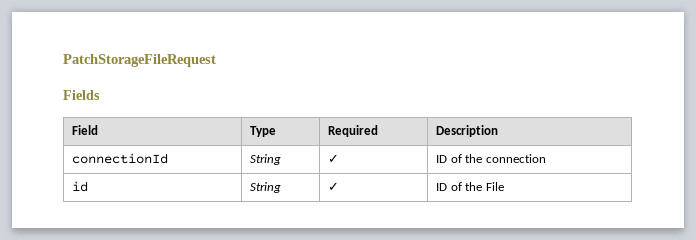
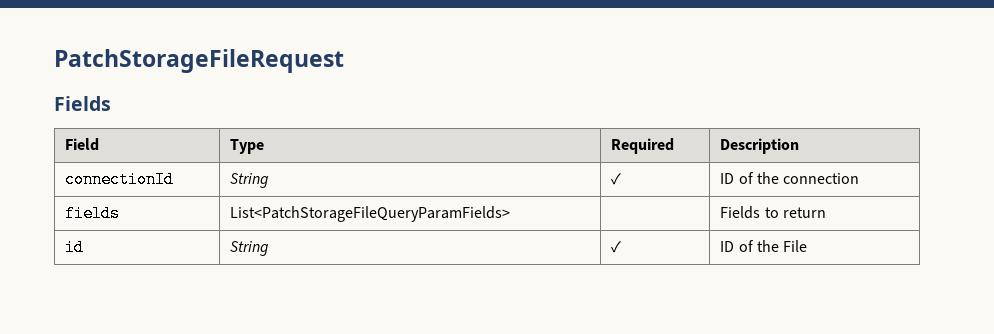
+ fields | List<PatchStorageFileQueryParamFields> | | Fields to return

